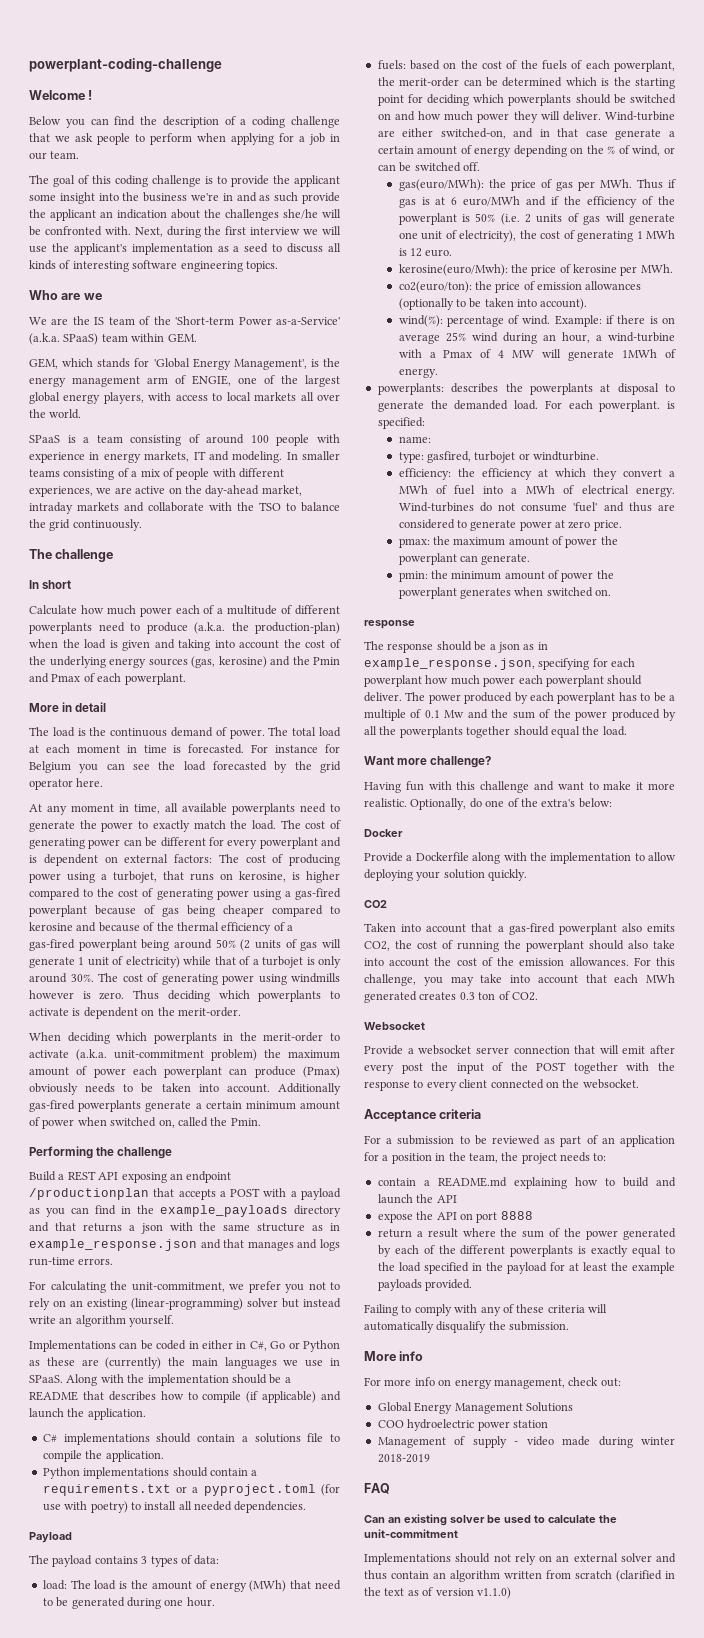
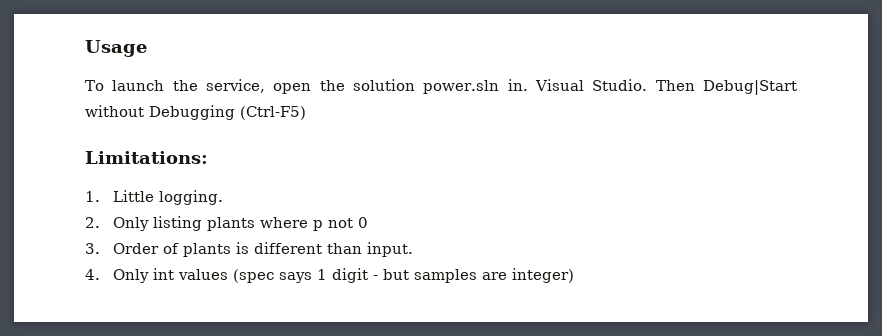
- powerplant-coding-challenge
- Welcome !
- Below you can find the description of a coding challenge that we ask people to perform when applying for a job in our team.
- The goal of this coding challenge is to provide the applicant some insight into the business we're in and as such provide the applicant an indication about the challenges she/he will be confronted with. Next, during the first interview we will use the applicant's implementation as a seed to discuss all kinds of interesting software engineering topics.
- Who are we
- We are the IS team of the 'Short-term Power as-a-Service' (a.k.a. SPaaS) team within GEM.
- GEM, which stands for 'Global Energy Management', is the energy management arm of ENGIE, one of the largest global energy players, with access to local markets all over the world.
- SPaaS is a team consisting of around 100 people with experience in energy markets, IT and modeling. In smaller teams consisting of a mix of people with different experiences, we are active on the day-ahead market, intraday markets and collaborate with the TSO to balance the grid continuously.
- The challenge
- In short
- Calculate how much power each of a multitude of different powerplants need to produce (a.k.a. the production-plan) when the load is given and taking into account the cost of the underlying energy sources (gas, kerosine) and the Pmin and Pmax of each powerplant.
- More in detail
- The load is the continuous demand of power. The total load at each moment in time is forecasted. For instance for Belgium you can see the load forecasted by the grid operator here.
- At any moment in time, all available powerplants need to generate the power to exactly match the load. The cost of generating power can be different for every powerplant and is dependent on external factors: The cost of producing power using a turbojet, that runs on kerosine, is higher compared to the cost of generating power using a gas-fired powerplant because of gas being cheaper compared to kerosine and because of the thermal efficiency of a gas-fired powerplant being around 50% (2 units of gas will generate 1 unit of electricity) while that of a turbojet is only around 30%. The cost of generating power using windmills however is zero. Thus deciding which powerplants to activate is dependent on the merit-order.
- When deciding which powerplants in the merit-order to activate (a.k.a. unit-commitment problem) the maximum amount of power each powerplant can produce (Pmax) obviously needs to be taken into account. Additionally gas-fired powerplants generate a certain minimum amount of power when switched on, called the Pmin.
- Performing the challenge
- Build a REST API exposing an endpoint /productionplan that accepts a POST with a payload as you can find in the example_payloads directory and that returns a json with the same structure as in example_response.json and that manages and logs run-time errors.
- For calculating the unit-commitment, we prefer you not to rely on an existing (linear-programming) solver but instead write an algorithm yourself.
- Implementations can be coded in either in C#, Go or Python as these are (currently) the main languages we use in SPaaS. Along with the implementation should be a README that describes how to compile (if applicable) and launch the application.
- C# implementations should contain a solutions file to compile the application.
- Python implementations should contain a requirements.txt or a pyproject.toml (for use with poetry) to install all needed dependencies.
- Payload
- The payload contains 3 types of data:
- load: The load is the amount of energy (MWh) that need to be generated during one hour.
- fuels: based on the cost of the fuels of each powerplant, the merit-order can be determined which is the starting point for deciding which powerplants should be switched on and how much power they will deliver. Wind-turbine are either switched-on, and in that case generate a certain amount of energy depending on the % of wind, or can be switched off.
- gas(euro/MWh): the price of gas per MWh. Thus if gas is at 6 euro/MWh and if the efficiency of the powerplant is 50% (i.e. 2 units of gas will generate one unit of electricity), the cost of generating 1 MWh is 12 euro.
- kerosine(euro/Mwh): the price of kerosine per MWh.
- co2(euro/ton): the price of emission allowances (optionally to be taken into account).
- wind(%): percentage of wind. Example: if there is on average 25% wind during an hour, a wind-turbine with a Pmax of 4 MW will generate 1MWh of energy.
- powerplants: describes the powerplants at disposal to generate the demanded load. For each powerplant. is specified:
- name:
- type: gasfired, turbojet or windturbine.
- efficiency: the efficiency at which they convert a MWh of fuel into a MWh of electrical energy. Wind-turbines do not consume 'fuel' and thus are considered to generate power at zero price.
- pmax: the maximum amount of power the powerplant can generate.
- pmin: the minimum amount of power the powerplant generates when switched on.
- response
- The response should be a json as in example_response.json, specifying for each powerplant how much power each powerplant should deliver. The power produced by each powerplant has to be a multiple of 0.1 Mw and the sum of the power produced by all the powerplants together should equal the load.
- Want more challenge?
- Having fun with this challenge and want to make it more realistic. Optionally, do one of the extra's below:
- Docker
- Provide a Dockerfile along with the implementation to allow deploying your solution quickly.
- CO2
- Taken into account that a gas-fired powerplant also emits CO2, the cost of running the powerplant should also take into account the cost of the emission allowances. For this challenge, you may take into account that each MWh generated creates 0.3 ton of CO2.
- Websocket
- Provide a websocket server connection that will emit after every post the input of the POST together with the response to every client connected on the websocket.
- Acceptance criteria
- For a submission to be reviewed as part of an application for a position in the team, the project needs to:
- contain a README.md explaining how to build and launch the API
- expose the API on port 8888
- return a result where the sum of the power generated by each of the different powerplants is exactly equal to the load specified in the payload for at least the example payloads provided.
- Failing to comply with any of these criteria will automatically disqualify the submission.
- More info
- For more info on energy management, check out:
- Global Energy Management Solutions
- COO hydroelectric power station
- Management of supply - video made during winter 2018-2019
- FAQ
- Can an existing solver be used to calculate the unit-commitment
- Implementations should not rely on an external solver and thus contain an algorithm written from scratch (clarified in the text as of version v1.1.0)
+ Usage
+ To launch the service, open the solution power.sln in. Visual Studio. Then Debug|Start without Debugging (Ctrl-F5)
+ Limitations:
+ 1. Little logging.
+ 2. Only listing plants where p not 0
+ 3. Order of plants is different than input.
+ 4. Only int values (spec says 1 digit - but samples are integer)

